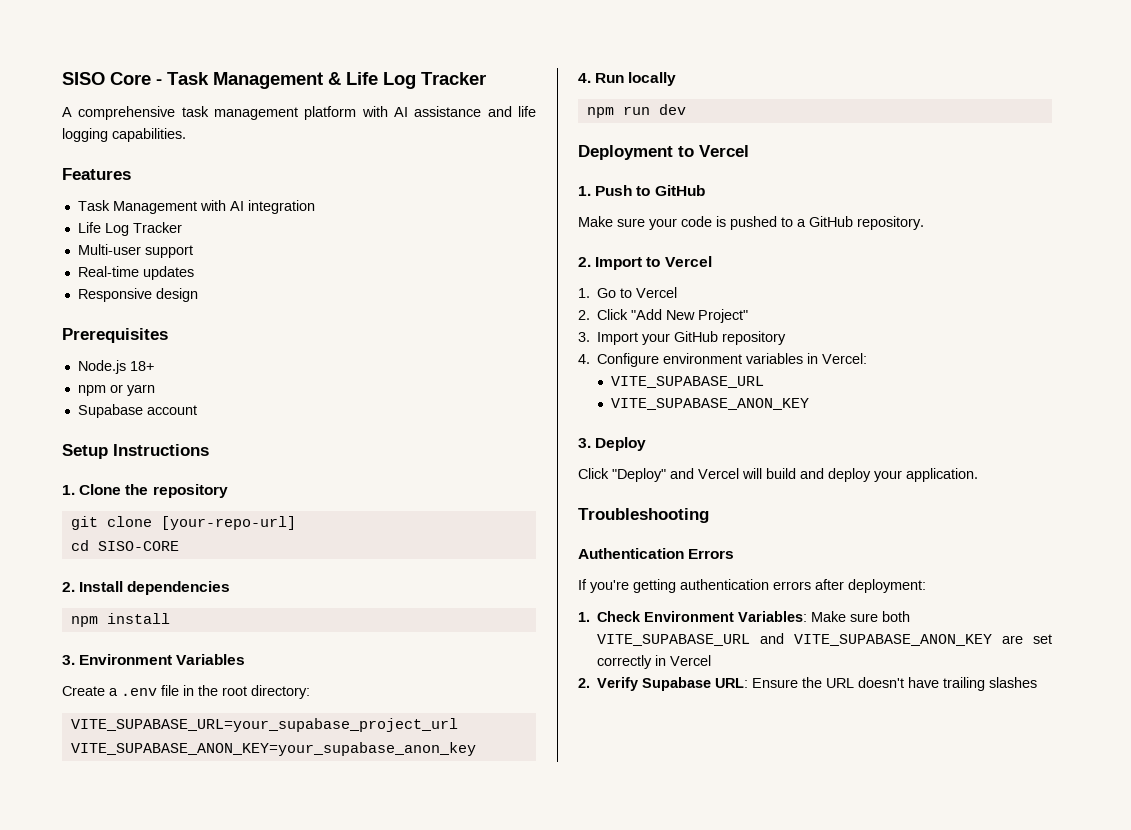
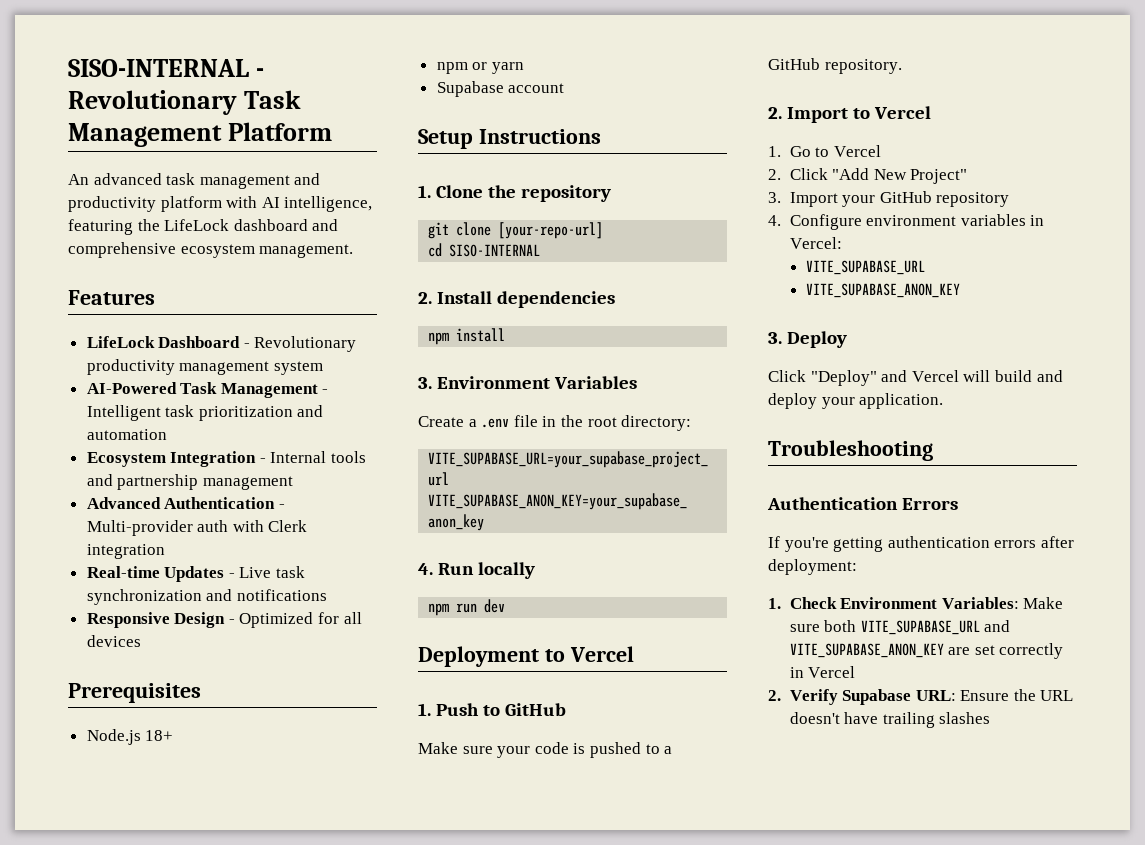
- SISO Core - Task Management & Life Log Tracker
- A comprehensive task management platform with AI assistance and life logging capabilities.
+ SISO-INTERNAL - Revolutionary Task Management Platform
+ An advanced task management and productivity platform with AI intelligence, featuring the LifeLock dashboard and comprehensive ecosystem management.
  Features
- Task Management with AI integration
- Life Log Tracker
- Multi-user support
- Real-time updates
- Responsive design
+ LifeLock Dashboard - Revolutionary productivity management system
+ AI-Powered Task Management - Intelligent task prioritization and automation
+ Ecosystem Integration - Internal tools and partnership management
+ Advanced Authentication - Multi-provider auth with Clerk integration
+ Real-time Updates - Live task synchronization and notifications
+ Responsive Design - Optimized for all devices
- cd SISO-CORE
+ cd SISO-INTERNAL

